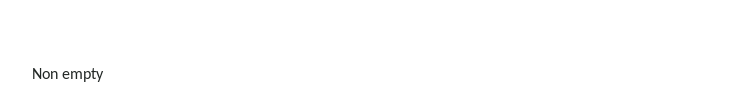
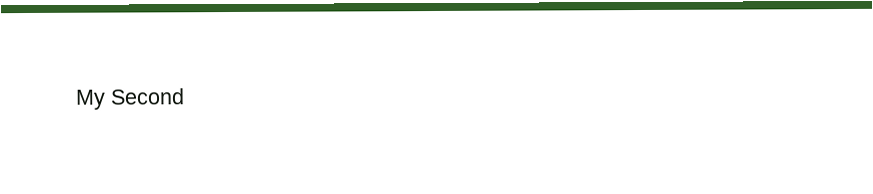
- Non empty
+ My Second

